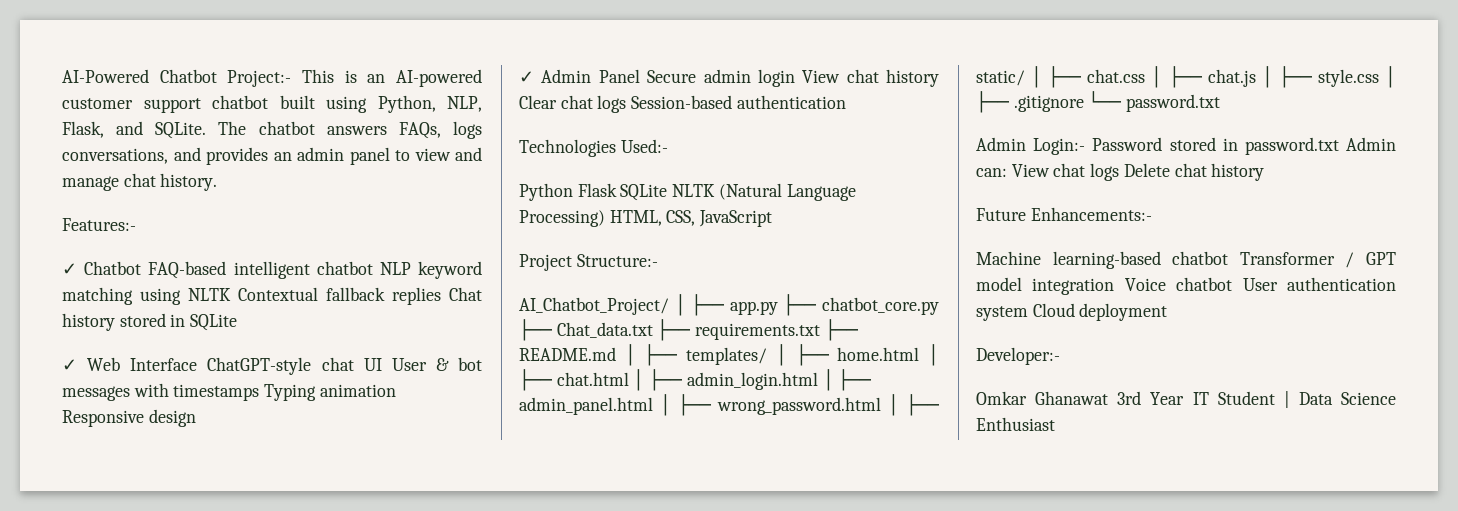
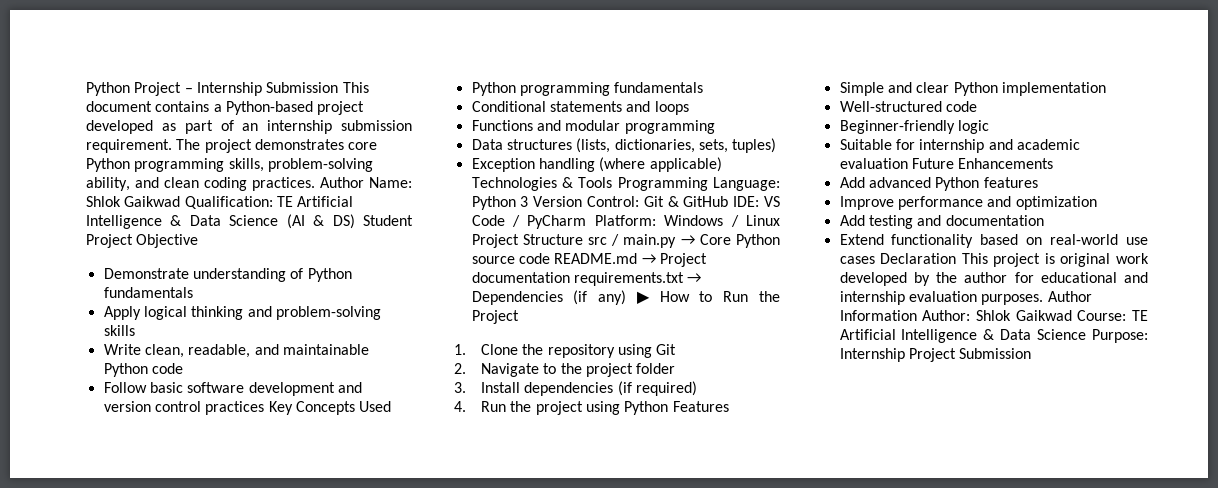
- AI-Powered Chatbot Project:- This is an AI-powered customer support chatbot built using Python, NLP, Flask, and SQLite. The chatbot answers FAQs, logs conversations, and provides an admin panel to view and manage chat history.
- Features:-
- ✓ Chatbot FAQ-based intelligent chatbot NLP keyword matching using NLTK Contextual fallback replies Chat history stored in SQLite
- ✓ Web Interface ChatGPT-style chat UI User & bot messages with timestamps Typing animation Responsive design
- ✓ Admin Panel Secure admin login View chat history Clear chat logs Session-based authentication
- Technologies Used:-
- Python Flask SQLite NLTK (Natural Language Processing) HTML, CSS, JavaScript
- Project Structure:-
- AI_Chatbot_Project/ │ ├── app.py ├── chatbot_core.py ├── Chat_data.txt ├── requirements.txt ├── README.md │ ├── templates/ │ ├── home.html │ ├── chat.html │ ├── admin_login.html │ ├── admin_panel.html │ ├── wrong_password.html │ ├── static/ │ ├── chat.css │ ├── chat.js │ ├── style.css │ ├── .gitignore └── password.txt
- Admin Login:- Password stored in password.txt Admin can: View chat logs Delete chat history
- Future Enhancements:-
- Machine learning-based chatbot Transformer / GPT model integration Voice chatbot User authentication system Cloud deployment
- Developer:-
- Omkar Ghanawat 3rd Year IT Student | Data Science Enthusiast
+ Python Project – Internship Submission This document contains a Python-based project developed as part of an internship submission requirement. The project demonstrates core Python programming skills, problem-solving ability, and clean coding practices. Author Name: Shlok Gaikwad Qualification: TE Artificial Intelligence & Data Science (AI & DS) Student Project Objective
+ Demonstrate understanding of Python fundamentals
+ Apply logical thinking and problem-solving skills
+ Write clean, readable, and maintainable Python code
+ Follow basic software development and version control practices Key Concepts Used
+ Python programming fundamentals
+ Conditional statements and loops
+ Functions and modular programming
+ Data structures (lists, dictionaries, sets, tuples)
+ Exception handling (where applicable) Technologies & Tools Programming Language: Python 3 Version Control: Git & GitHub IDE: VS Code / PyCharm Platform: Windows / Linux Project Structure src / main.py → Core Python source code README.md → Project documentation requirements.txt → Dependencies (if any) ▶ How to Run the Project
+ 1. Clone the repository using Git
+ 2. Navigate to the project folder
+ 3. Install dependencies (if required)
+ 4. Run the project using Python Features
+ Simple and clear Python implementation
+ Well-structured code
+ Beginner-friendly logic
+ Suitable for internship and academic evaluation Future Enhancements
+ Add advanced Python features
+ Improve performance and optimization
+ Add testing and documentation
+ Extend functionality based on real-world use cases Declaration This project is original work developed by the author for educational and internship evaluation purposes. Author Information Author: Shlok Gaikwad Course: TE Artificial Intelligence & Data Science Purpose: Internship Project Submission

